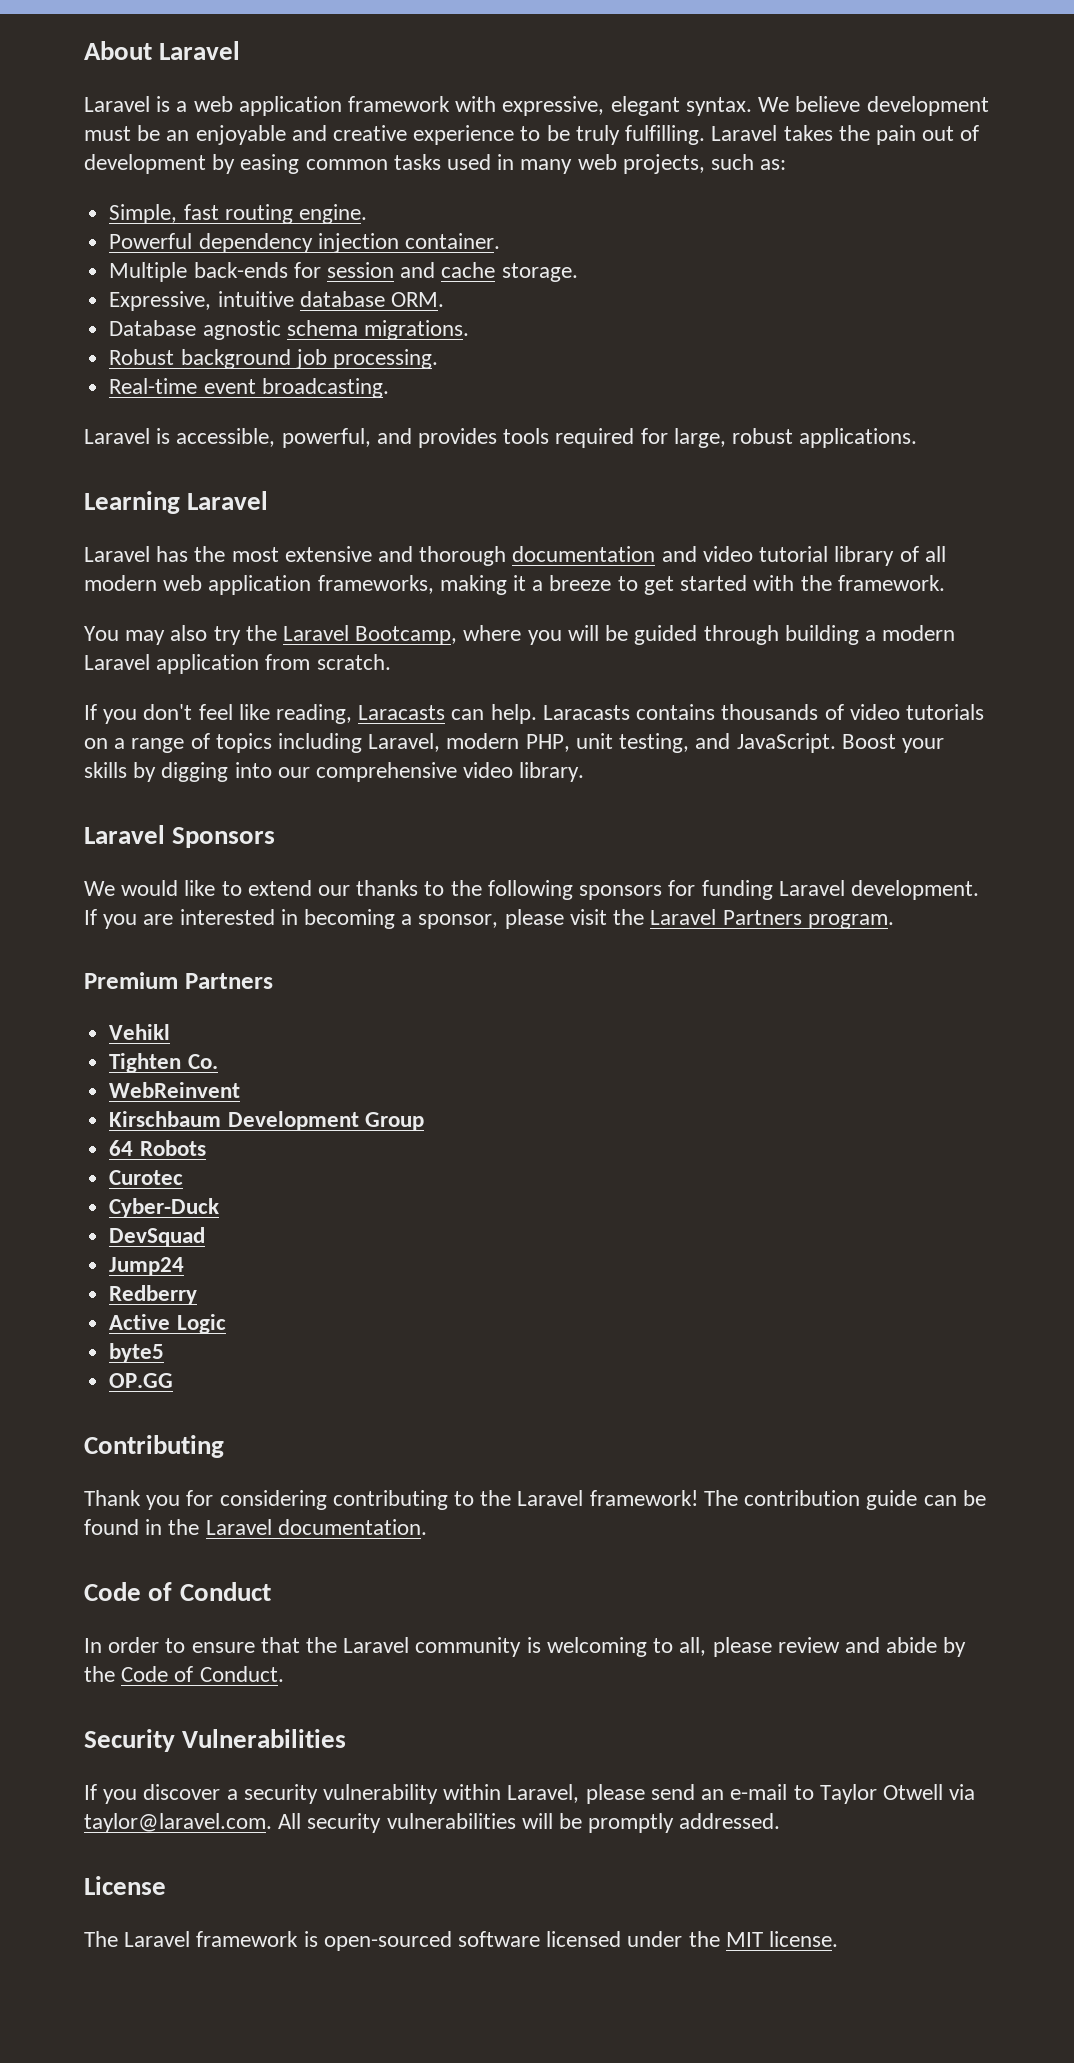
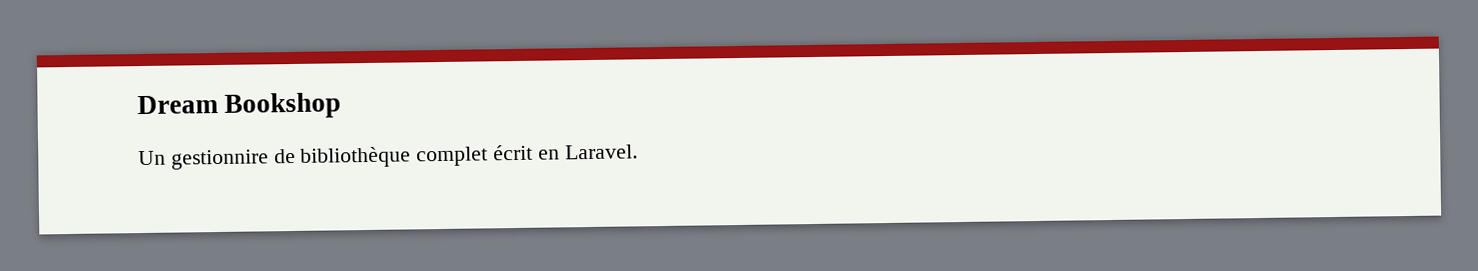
- About Laravel
- Laravel is a web application framework with expressive, elegant syntax. We believe development must be an enjoyable and creative experience to be truly fulfilling. Laravel takes the pain out of development by easing common tasks used in many web projects, such as:
- Simple, fast routing engine.
- Powerful dependency injection container.
- Multiple back-ends for session and cache storage.
- Expressive, intuitive database ORM.
- Database agnostic schema migrations.
- Robust background job processing.
- Real-time event broadcasting.
- Laravel is accessible, powerful, and provides tools required for large, robust applications.
- Learning Laravel
- Laravel has the most extensive and thorough documentation and video tutorial library of all modern web application frameworks, making it a breeze to get started with the framework.
- You may also try the Laravel Bootcamp, where you will be guided through building a modern Laravel application from scratch.
- If you don't feel like reading, Laracasts can help. Laracasts contains thousands of video tutorials on a range of topics including Laravel, modern PHP, unit testing, and JavaScript. Boost your skills by digging into our comprehensive video library.
- Laravel Sponsors
- We would like to extend our thanks to the following sponsors for funding Laravel development. If you are interested in becoming a sponsor, please visit the Laravel Partners program.
- Premium Partners
- Vehikl
- Tighten Co.
- WebReinvent
- Kirschbaum Development Group
- 64 Robots
- Curotec
- Cyber-Duck
- DevSquad
- Jump24
- Redberry
- Active Logic
- byte5
- OP.GG
- Contributing
- Thank you for considering contributing to the Laravel framework! The contribution guide can be found in the Laravel documentation.
- Code of Conduct
- In order to ensure that the Laravel community is welcoming to all, please review and abide by the Code of Conduct.
- Security Vulnerabilities
- If you discover a security vulnerability within Laravel, please send an e-mail to Taylor Otwell via taylor@laravel.com. All security vulnerabilities will be promptly addressed.
- License
- The Laravel framework is open-sourced software licensed under the MIT license.
+ Dream Bookshop
+ Un gestionnire de bibliothèque complet écrit en Laravel.

